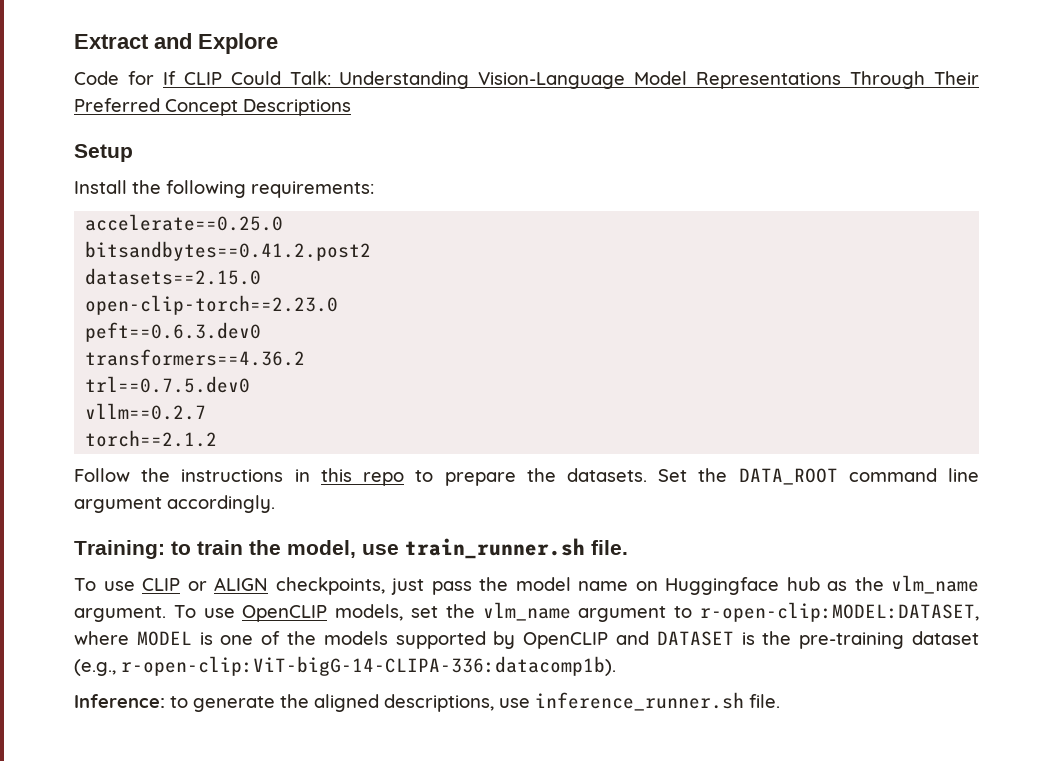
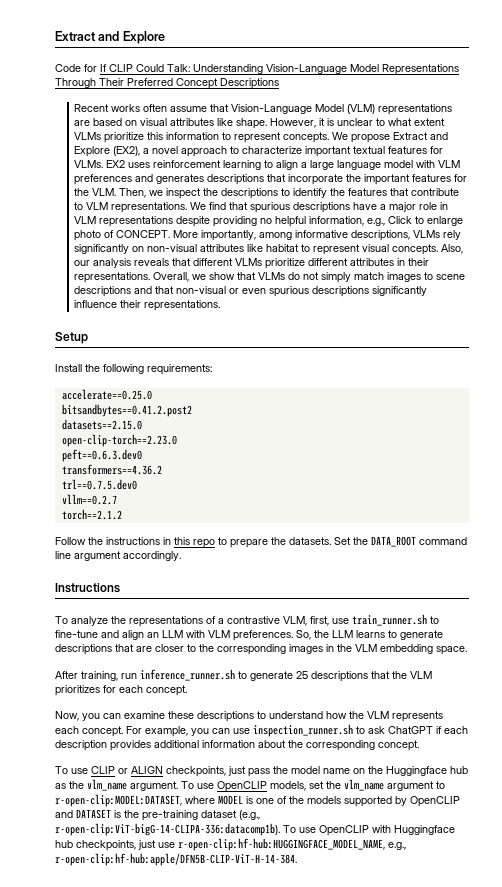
+ Recent works often assume that Vision-Language Model (VLM) representations are based on visual attributes like shape. However, it is unclear to what extent VLMs prioritize this information to represent concepts. We propose Extract and Explore (EX2), a novel approach to characterize important textual features for VLMs. EX2 uses reinforcement learning to align a large language model with VLM preferences and generates descriptions that incorporate the important features for the VLM. Then, we inspect the descriptions to identify the features that contribute to VLM representations. We find that spurious descriptions have a major role in VLM representations despite providing no helpful information, e.g., Click to enlarge photo of CONCEPT. More importantly, among informative descriptions, VLMs rely significantly on non-visual attributes like habitat to represent visual concepts. Also, our analysis reveals that different VLMs prioritize different attributes in their representations. Overall, we show that VLMs do not simply match images to scene descriptions and that non-visual or even spurious descriptions significantly influence their representations.
- Training: to train the model, use train_runner.sh file.
+ Instructions
+ To analyze the representations of a contrastive VLM, first, use train_runner.sh to fine-tune and align an LLM with VLM preferences. So, the LLM learns to generate descriptions that are closer to the corresponding images in the VLM embedding space.
+ After training, run inference_runner.sh to generate 25 descriptions that the VLM prioritizes for each concept.
+ Now, you can examine these descriptions to understand how the VLM represents each concept. For example, you can use inspection_runner.sh to ask ChatGPT if each description provides additional information about the corresponding concept.
- To use CLIP or ALIGN checkpoints, just pass the model name on Huggingface hub as the vlm_name argument.
+ To use CLIP or ALIGN checkpoints, just pass the model name on the Huggingface hub as the vlm_name argument.
- To use OpenCLIP models, set the vlm_name argument to r-open-clip:MODEL:DATASET, where MODEL is one of the models supported by OpenCLIP and DATASET is the pre-training dataset (e.g., r-open-clip:ViT-bigG-14-CLIPA-336:datacomp1b).
- Inference: to generate the aligned descriptions, use inference_runner.sh file.
+ To use OpenCLIP models, set the vlm_name argument to r-open-clip:MODEL:DATASET, where MODEL is one of the models supported by OpenCLIP and DATASET is the pre-training dataset (e.g., r-open-clip:ViT-bigG-14-CLIPA-336:datacomp1b). To use OpenCLIP with Huggingface hub checkpoints, just use r-open-clip:hf-hub:HUGGINGFACE_MODEL_NAME, e.g., r-open-clip:hf-hub:apple/DFN5B-CLIP-ViT-H-14-384.

